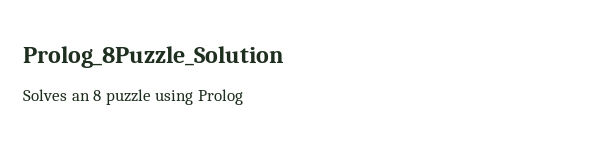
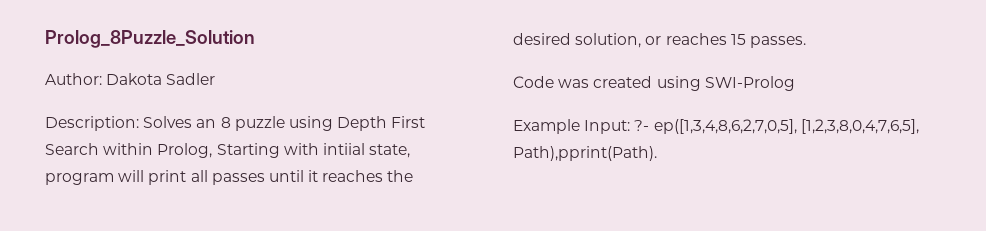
- Solves an 8 puzzle using Prolog
+ Author: Dakota Sadler
+ Description: Solves an 8 puzzle using Depth First Search within Prolog, Starting with intiial state, program will print all passes until it reaches the desired solution, or reaches 15 passes.
+ Code was created using SWI-Prolog
+ Example Input: ?- ep([1,3,4,8,6,2,7,0,5], [1,2,3,8,0,4,7,6,5], Path),pprint(Path).

